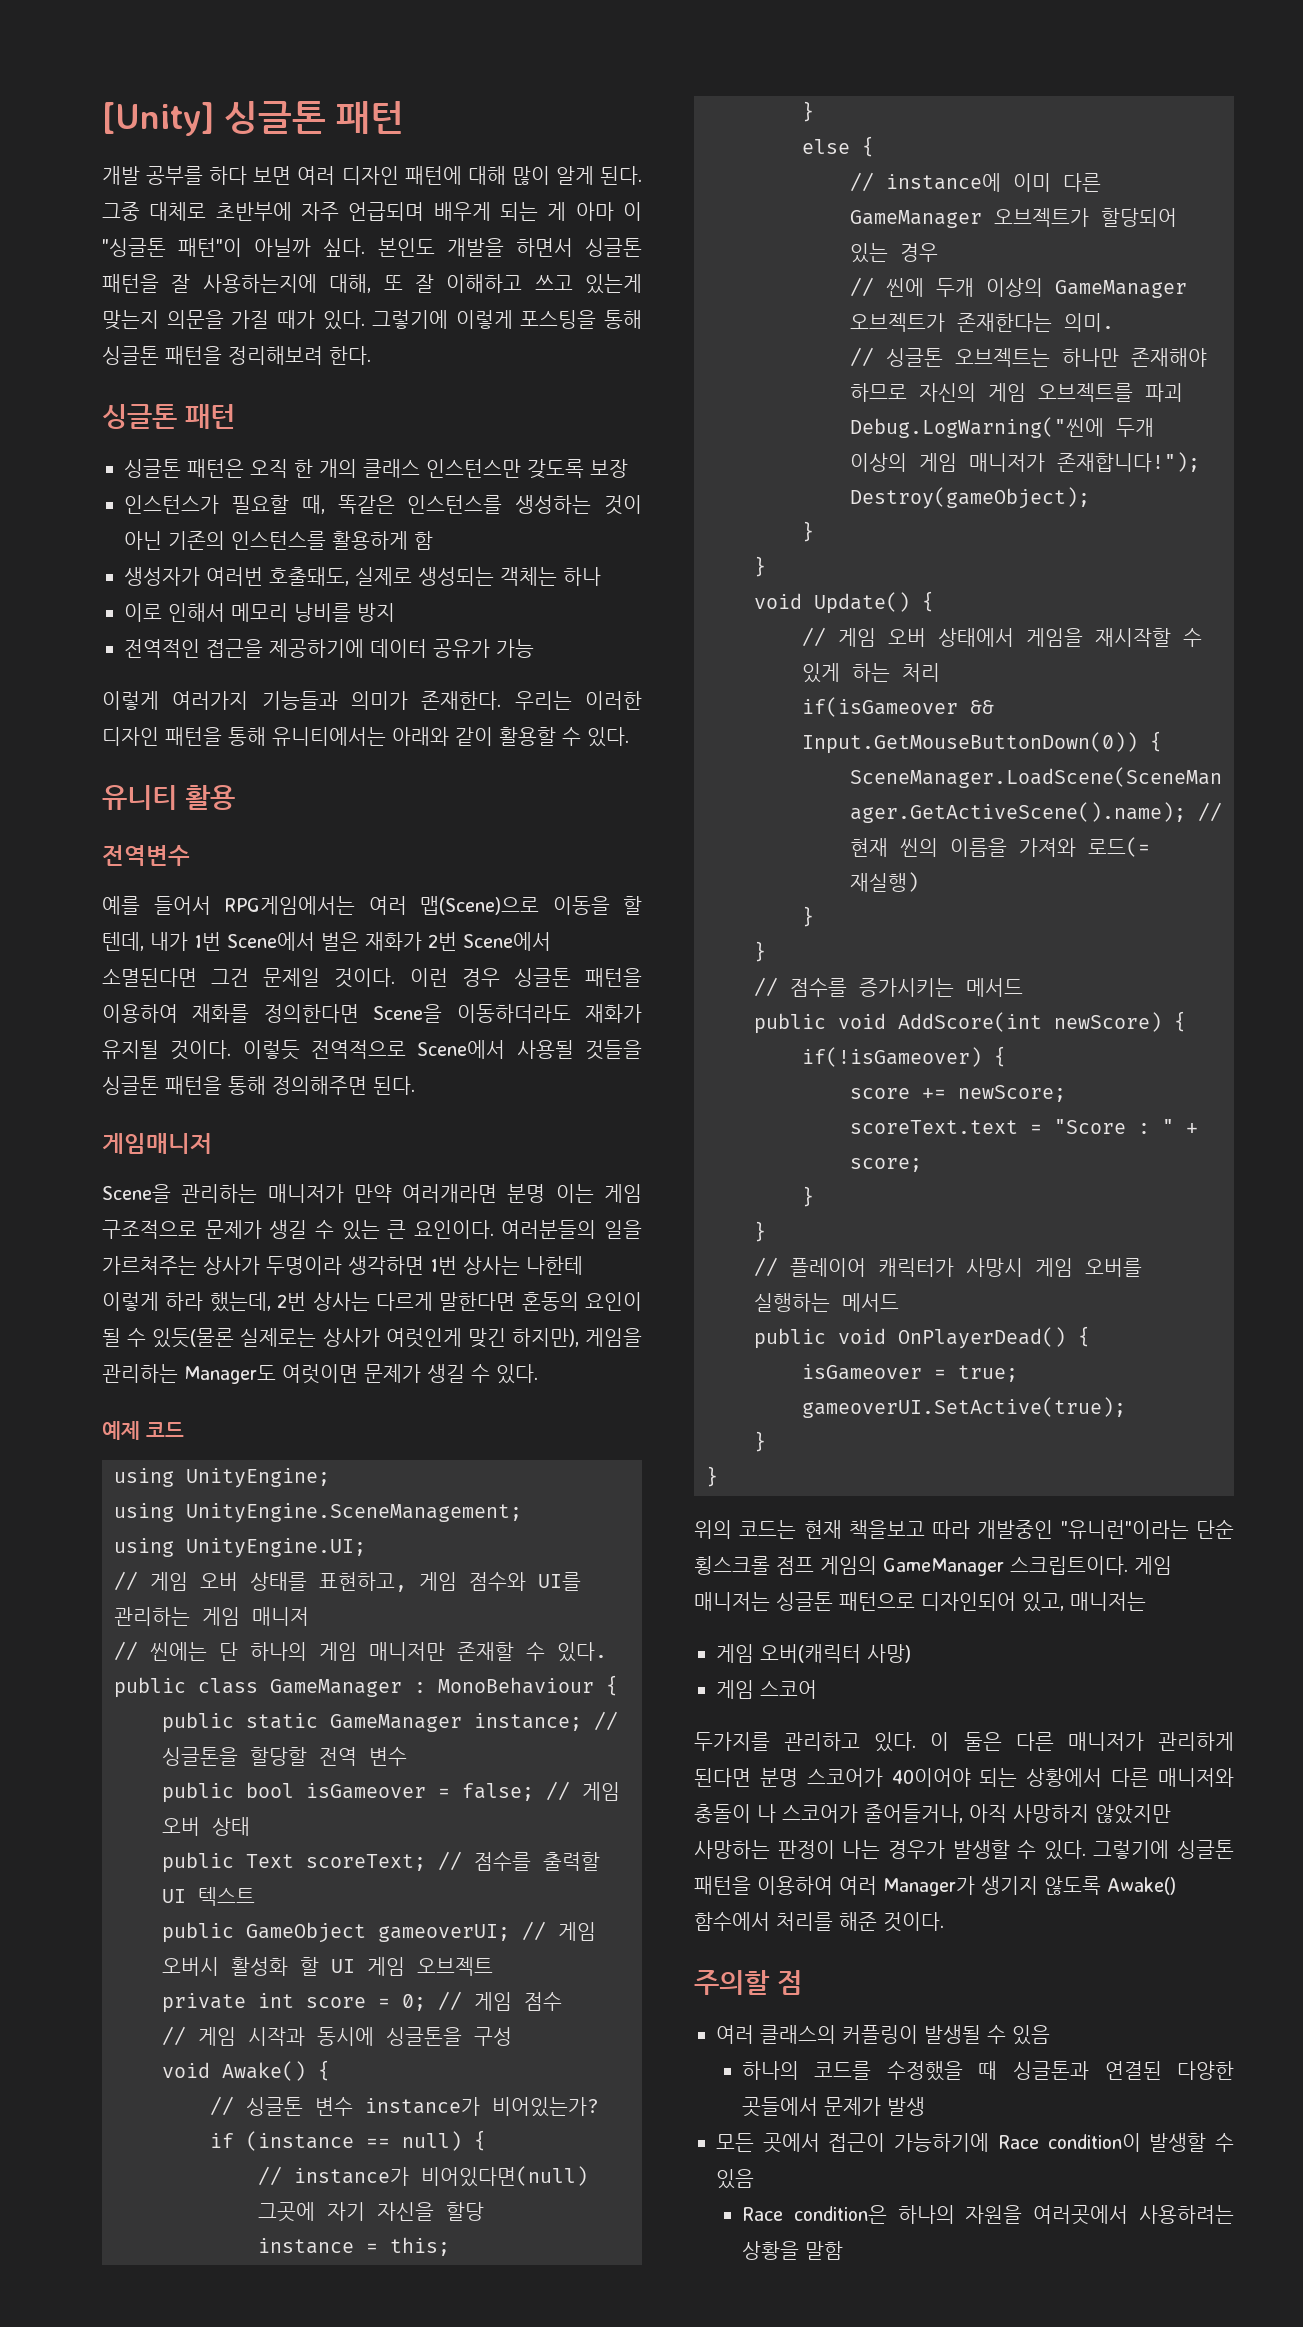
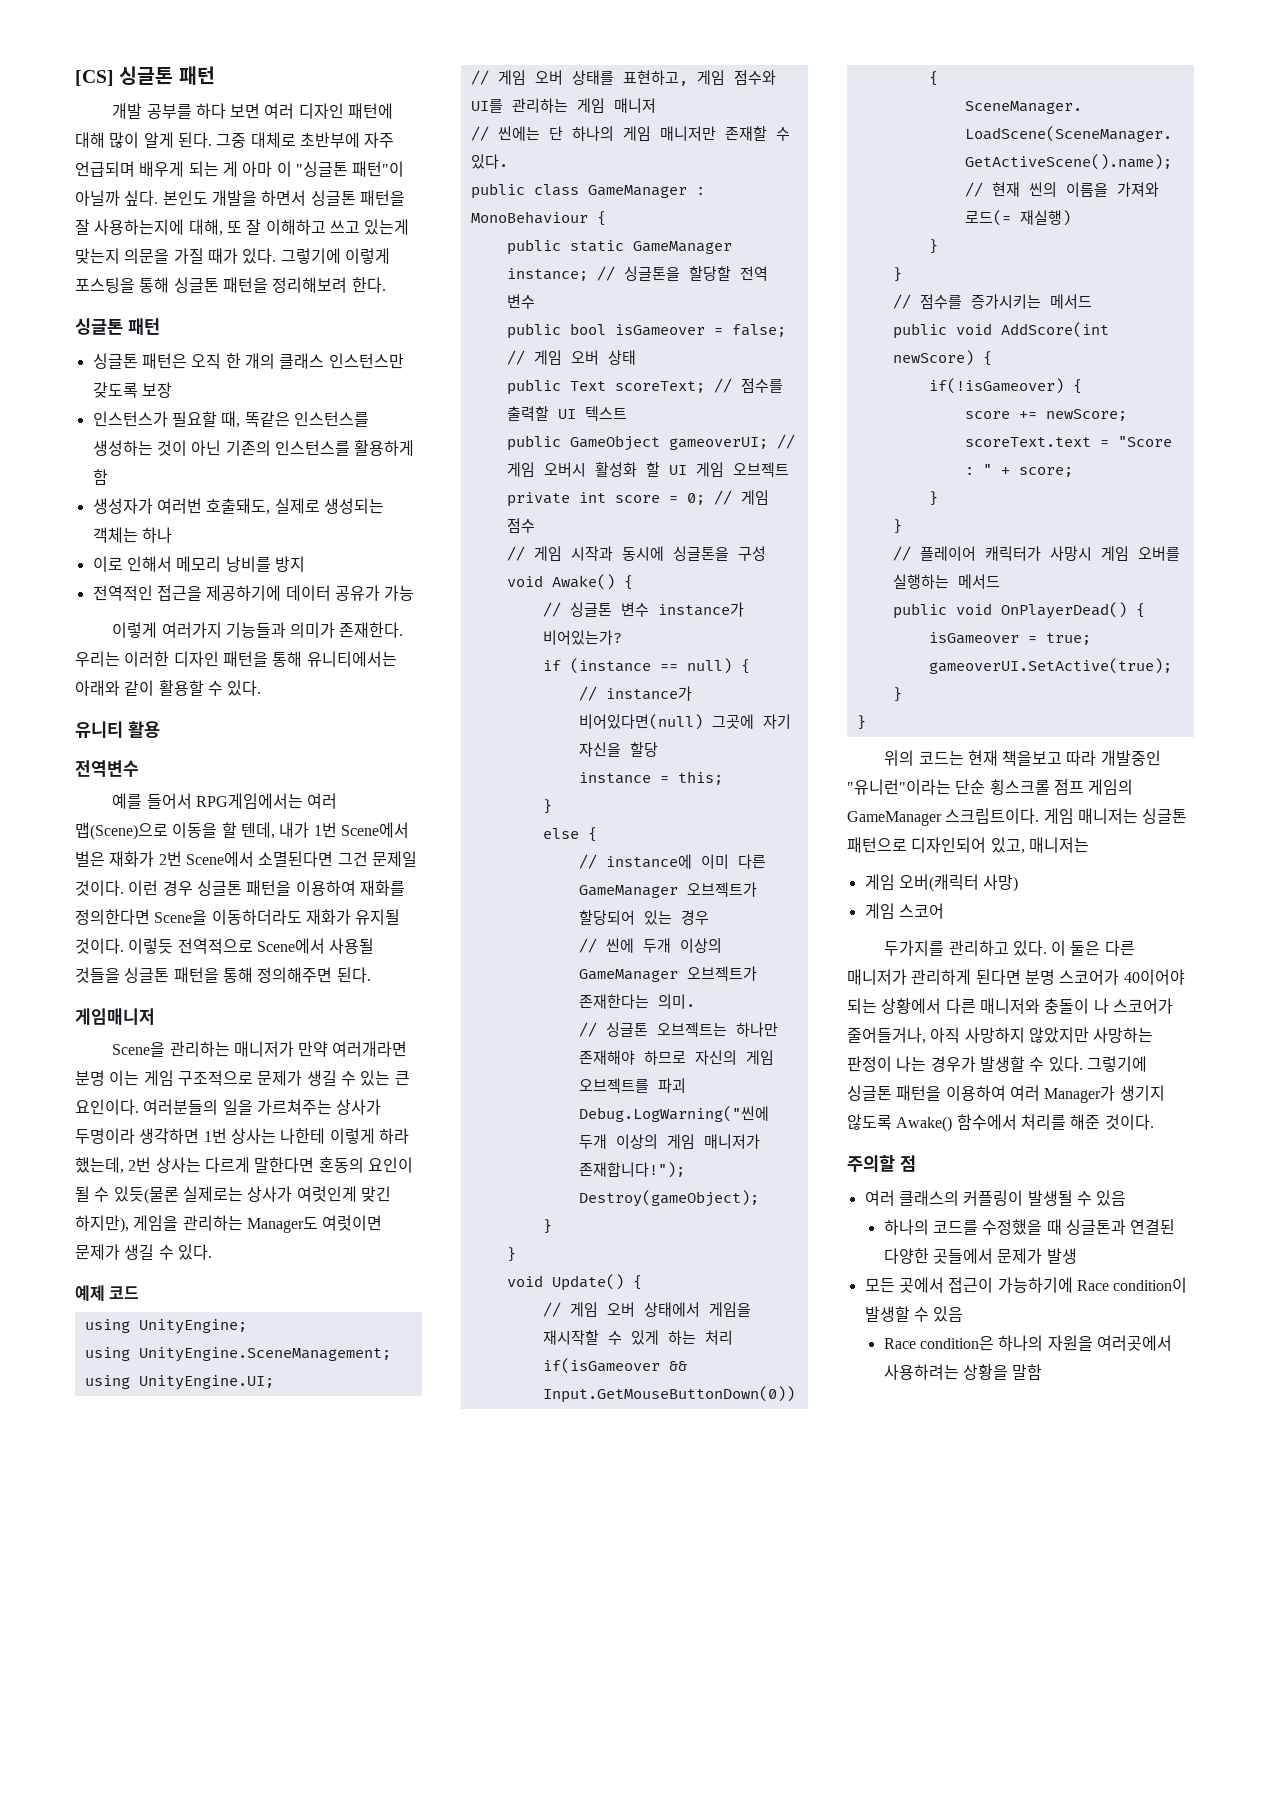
- [Unity] 싱글톤 패턴
+ [CS] 싱글톤 패턴

